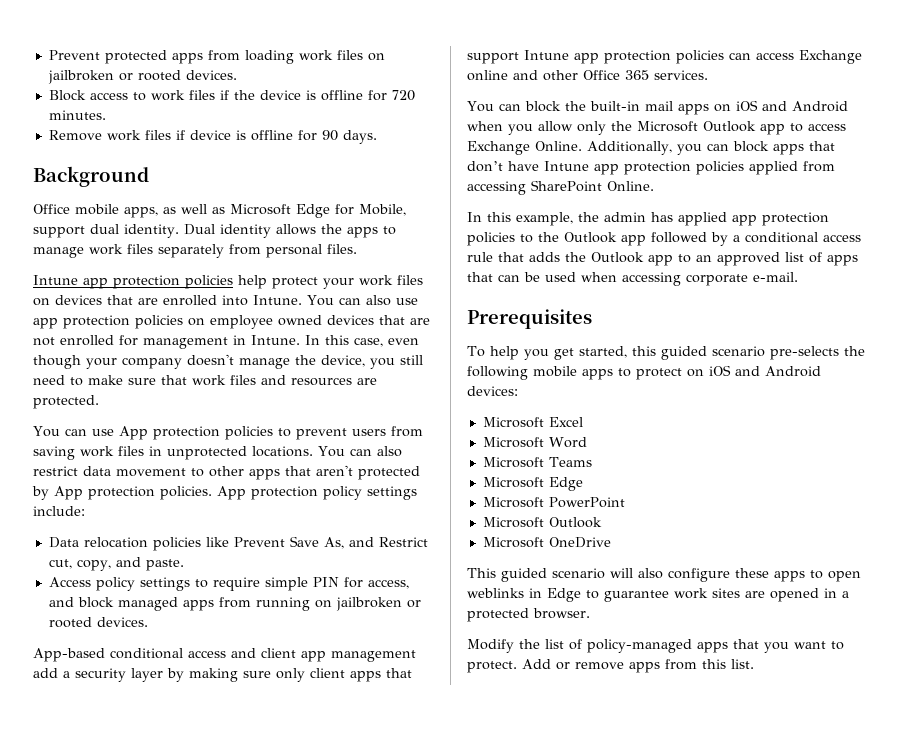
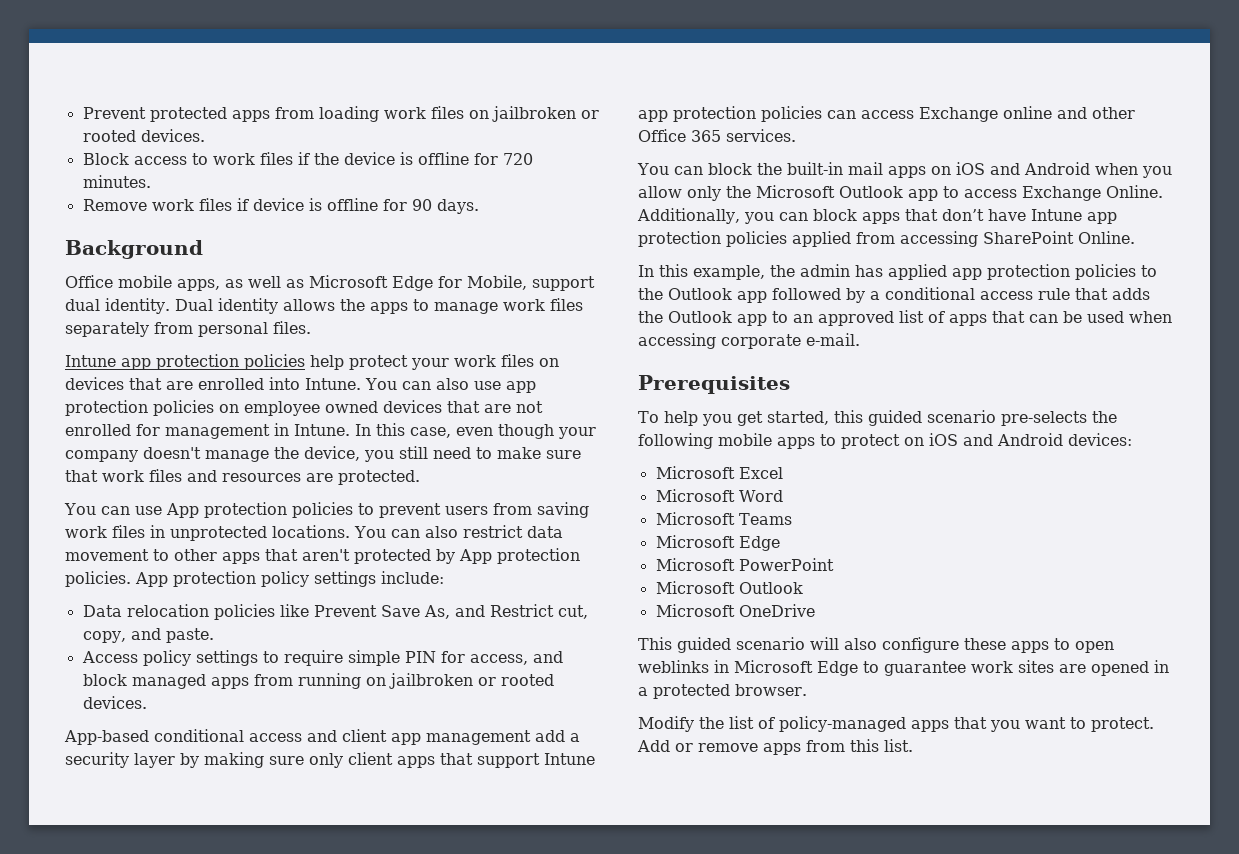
- This guided scenario will also configure these apps to open weblinks in Edge to guarantee work sites are opened in a protected browser.
+ This guided scenario will also configure these apps to open weblinks in Microsoft Edge to guarantee work sites are opened in a protected browser.

